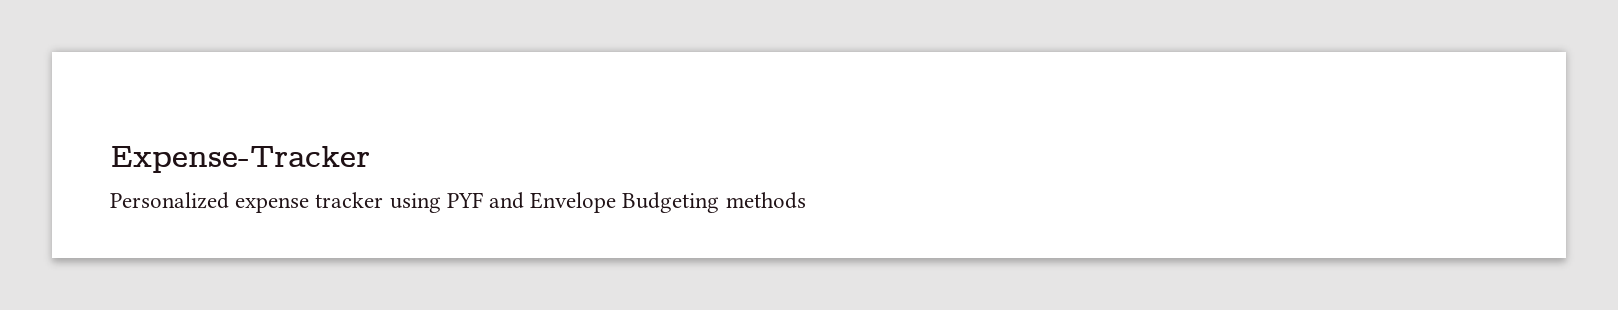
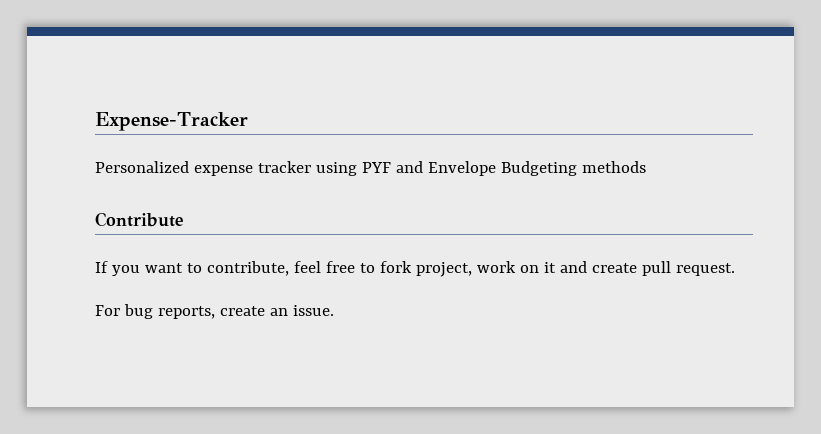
+ Contribute
+ If you want to contribute, feel free to fork project, work on it and create pull request.
+ For bug reports, create an issue.

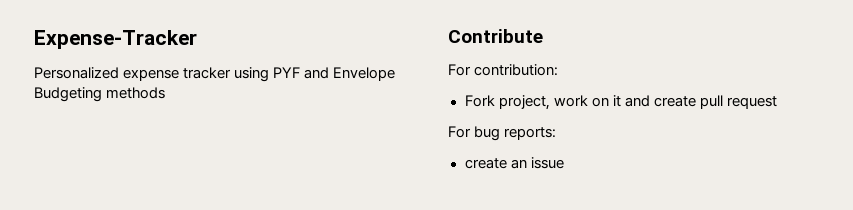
- If you want to contribute, feel free to fork project, work on it and create pull request.
+ For contribution:
+ Fork project, work on it and create pull request
- For bug reports, create an issue.
+ For bug reports:
+ create an issue

